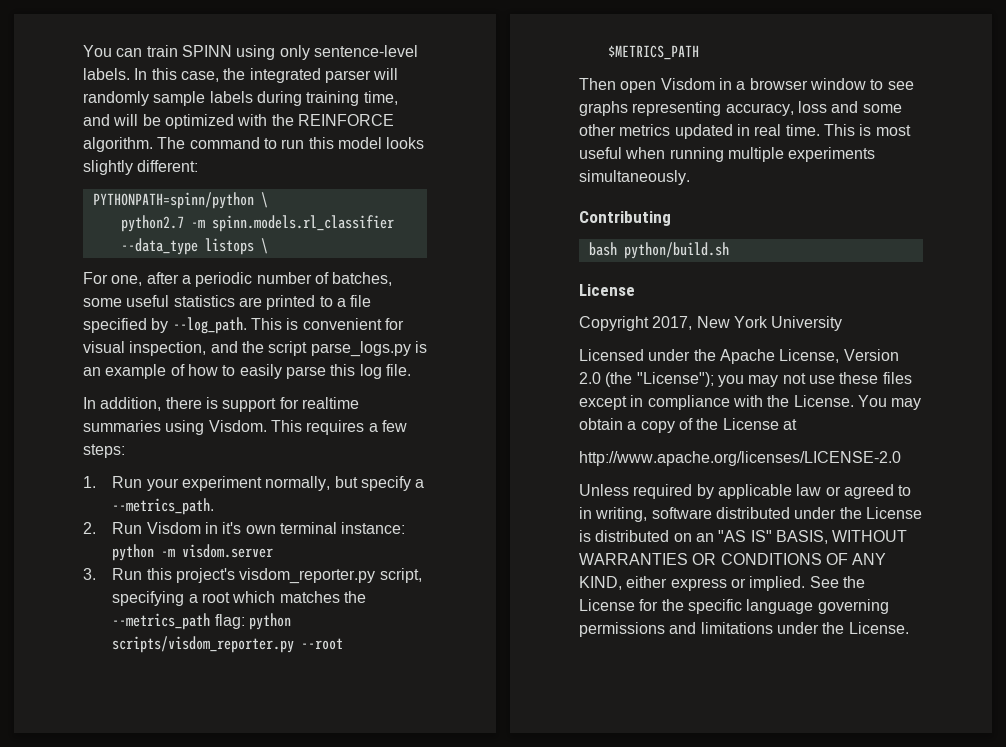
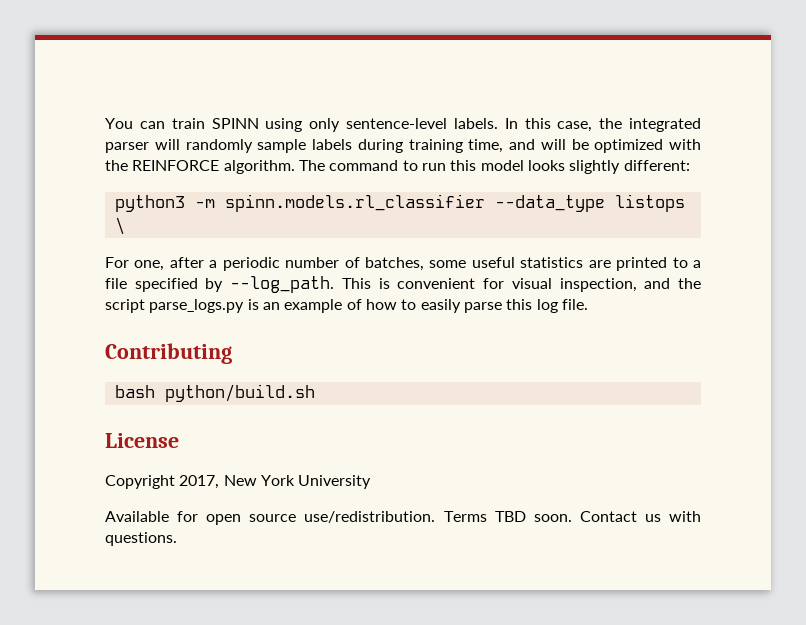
- PYTHONPATH=spinn/python \
- python2.7 -m spinn.models.rl_classifier --data_type listops \
+ python3 -m spinn.models.rl_classifier --data_type listops \
- In addition, there is support for realtime summaries using Visdom. This requires a few steps:
- 1. Run your experiment normally, but specify a --metrics_path.
- 2. Run Visdom in it's own terminal instance: python -m visdom.server
- 3. Run this project's visdom_reporter.py script, specifying a root which matches the --metrics_path flag: python scripts/visdom_reporter.py --root $METRICS_PATH
- Then open Visdom in a browser window to see graphs representing accuracy, loss and some other metrics updated in real time. This is most useful when running multiple experiments simultaneously.
- Licensed under the Apache License, Version 2.0 (the "License"); you may not use these files except in compliance with the License. You may obtain a copy of the License at
- http://www.apache.org/licenses/LICENSE-2.0
- Unless required by applicable law or agreed to in writing, software distributed under the License is distributed on an "AS IS" BASIS, WITHOUT WARRANTIES OR CONDITIONS OF ANY KIND, either express or implied. See the License for the specific language governing permissions and limitations under the License.
+ Available for open source use/redistribution. Terms TBD soon. Contact us with questions.

